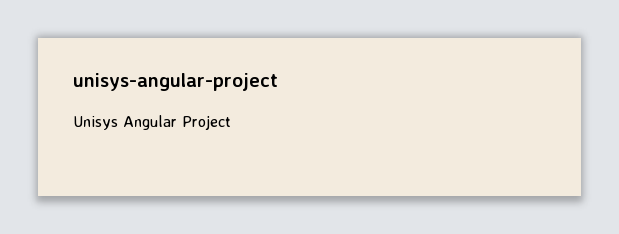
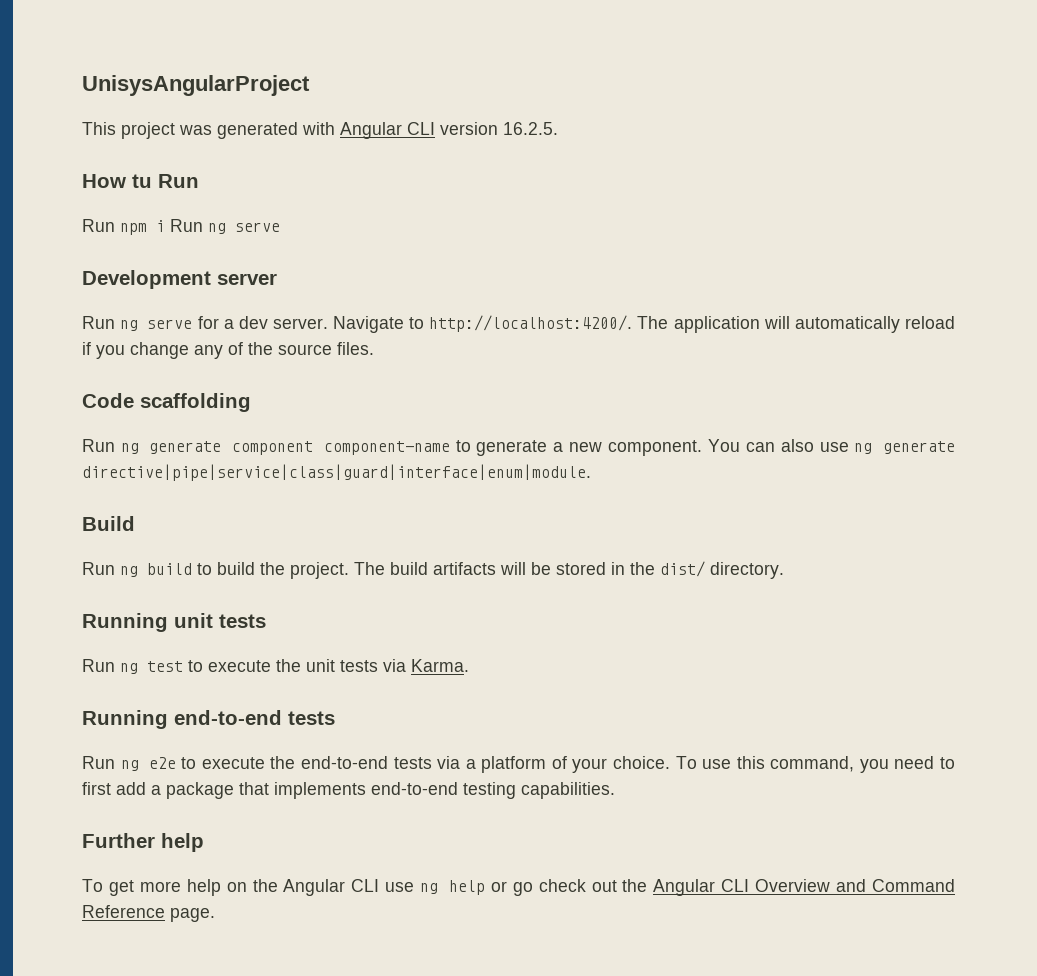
- unisys-angular-project
- Unisys Angular Project
+ UnisysAngularProject
+ This project was generated with Angular CLI version 16.2.5.
+ How tu Run
+ Run npm i Run ng serve
+ Development server
+ Run ng serve for a dev server. Navigate to http://localhost:4200/. The application will automatically reload if you change any of the source files.
+ Code scaffolding
+ Run ng generate component component-name to generate a new component. You can also use ng generate directive|pipe|service|class|guard|interface|enum|module.
+ Build
+ Run ng build to build the project. The build artifacts will be stored in the dist/ directory.
+ Running unit tests
+ Run ng test to execute the unit tests via Karma.
+ Running end-to-end tests
+ Run ng e2e to execute the end-to-end tests via a platform of your choice. To use this command, you need to first add a package that implements end-to-end testing capabilities.
+ Further help
+ To get more help on the Angular CLI use ng help or go check out the Angular CLI Overview and Command Reference page.

